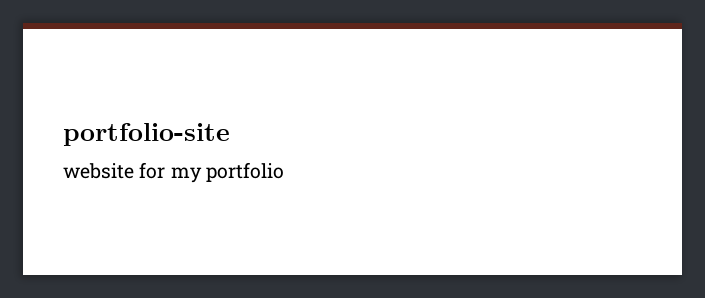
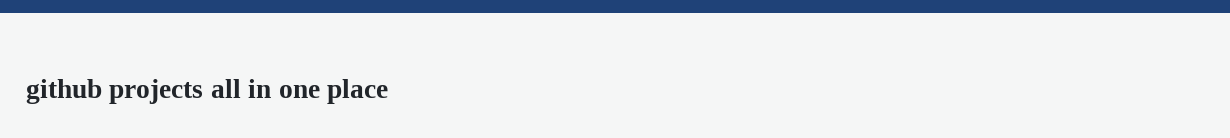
- portfolio-site
- website for my portfolio
+ github projects all in one place

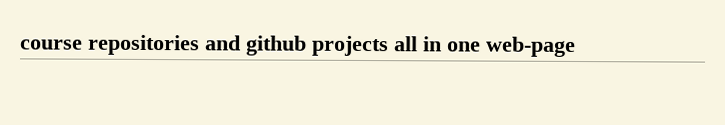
- github projects all in one place
+ course repositories and github projects all in one web-page

